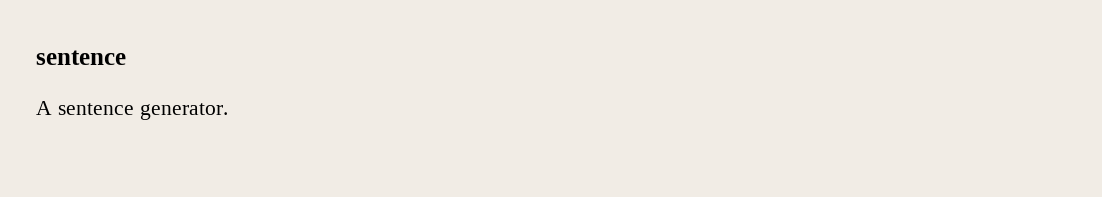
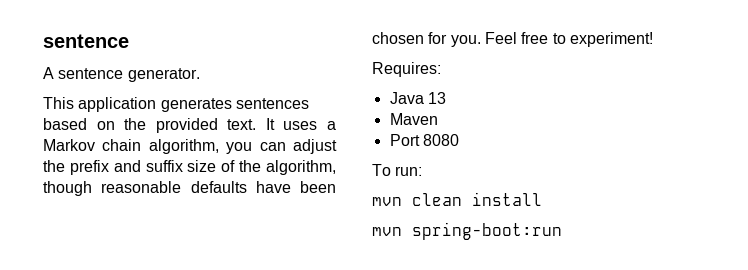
+ This application generates sentences based on the provided text. It uses a Markov chain algorithm, you can adjust the prefix and suffix size of the algorithm, though reasonable defaults have been chosen for you. Feel free to experiment!
+ Requires:
+ Java 13
+ Maven
+ Port 8080
+ To run:
+ mvn clean install
+ mvn spring-boot:run

